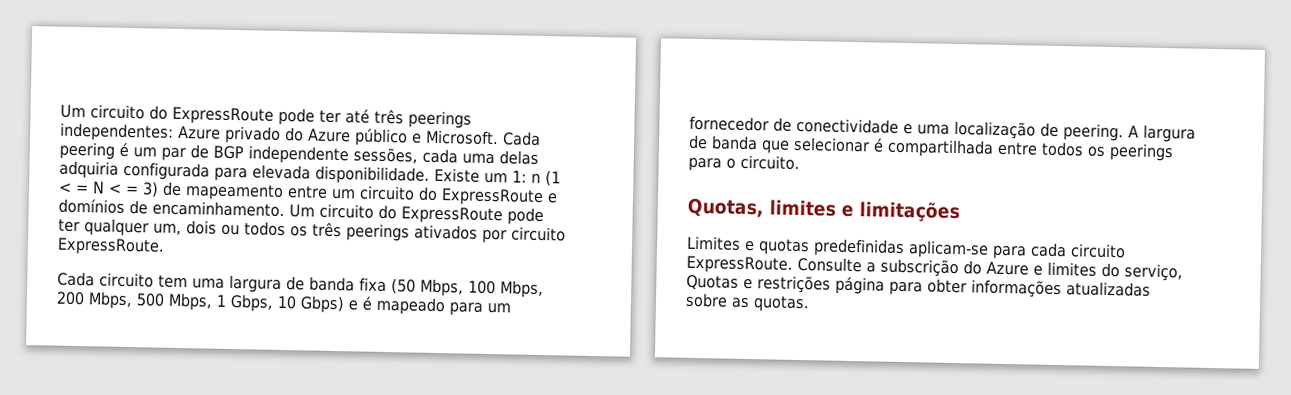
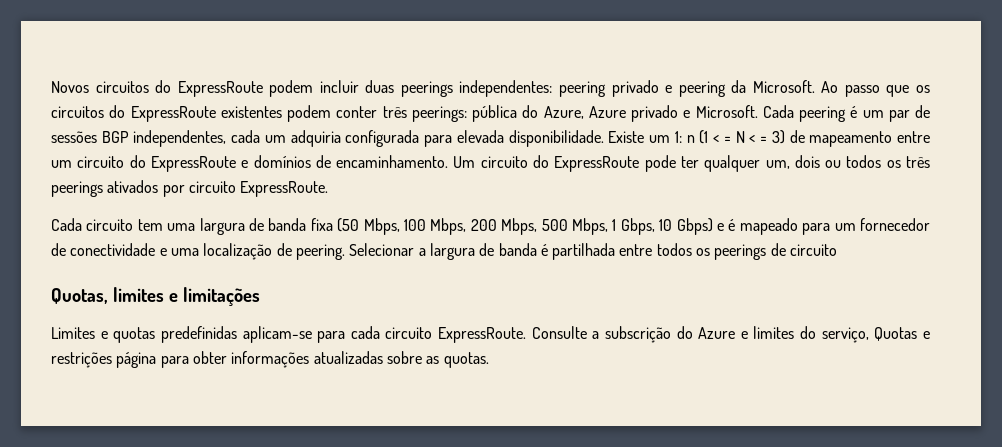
- Um circuito do ExpressRoute pode ter até três peerings independentes: Azure privado do Azure público e Microsoft.
+ Novos circuitos do ExpressRoute podem incluir duas peerings independentes: peering privado e peering da Microsoft. Ao passo que os circuitos do ExpressRoute existentes podem conter três peerings: pública do Azure, Azure privado e Microsoft.
- Cada peering é um par de BGP independente sessões, cada uma delas adquiria configurada para elevada disponibilidade.
+ Cada peering é um par de sessões BGP independentes, cada um adquiria configurada para elevada disponibilidade.
- A largura de banda que selecionar é compartilhada entre todos os peerings para o circuito.
+ Selecionar a largura de banda é partilhada entre todos os peerings de circuito

